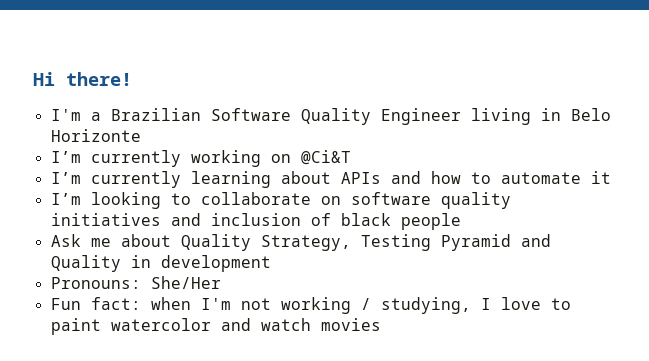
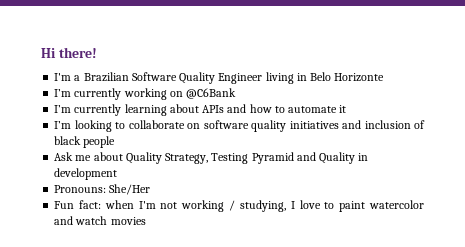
- I’m currently working on @Ci&T
+ I’m currently working on @C6Bank

